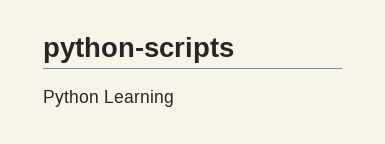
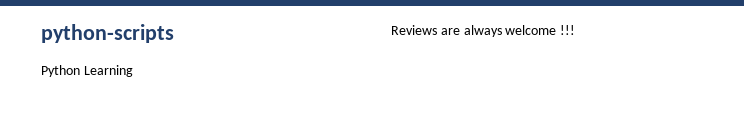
+ Reviews are always welcome !!!

